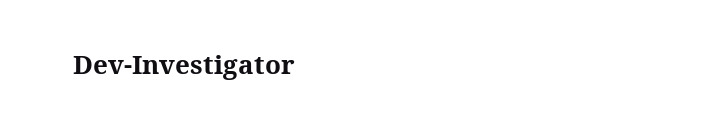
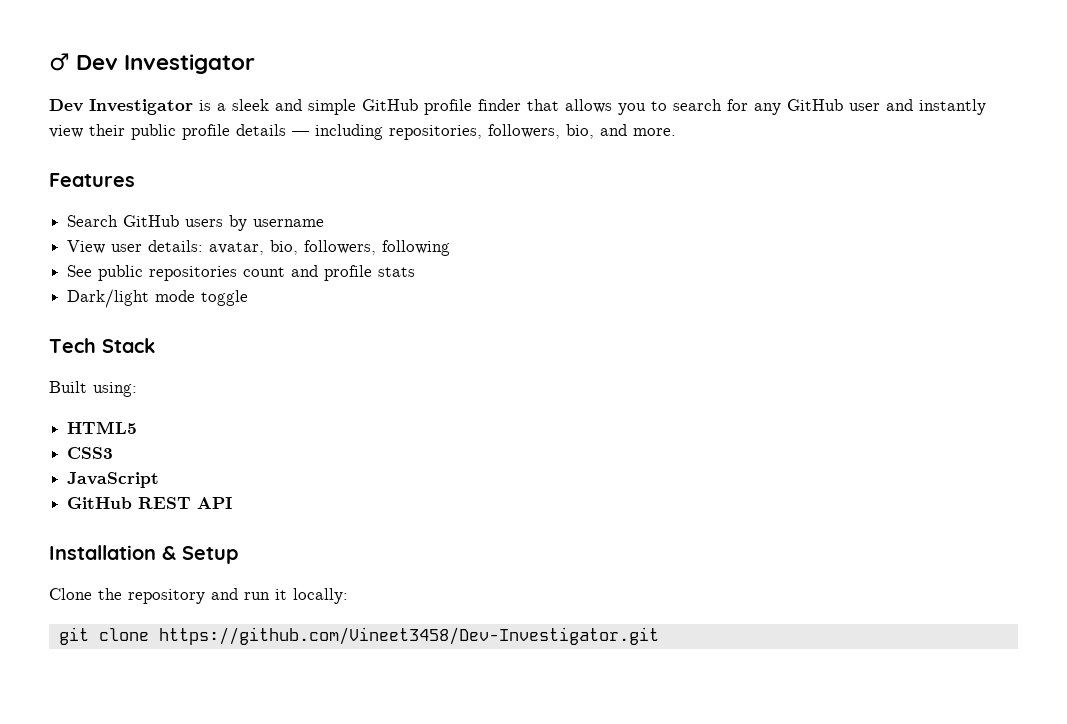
- Dev-Investigator
+ ♂ Dev Investigator
+ Dev Investigator is a sleek and simple GitHub profile finder that allows you to search for any GitHub user and instantly view their public profile details — including repositories, followers, bio, and more.
+ Features
+ Search GitHub users by username
+ View user details: avatar, bio, followers, following
+ See public repositories count and profile stats
+ Dark/light mode toggle
+ Tech Stack
+ Built using:
+ HTML5
+ CSS3
+ JavaScript
+ GitHub REST API
+ Installation & Setup
+ Clone the repository and run it locally:
+ git clone https://github.com/Vineet3458/Dev-Investigator.git

